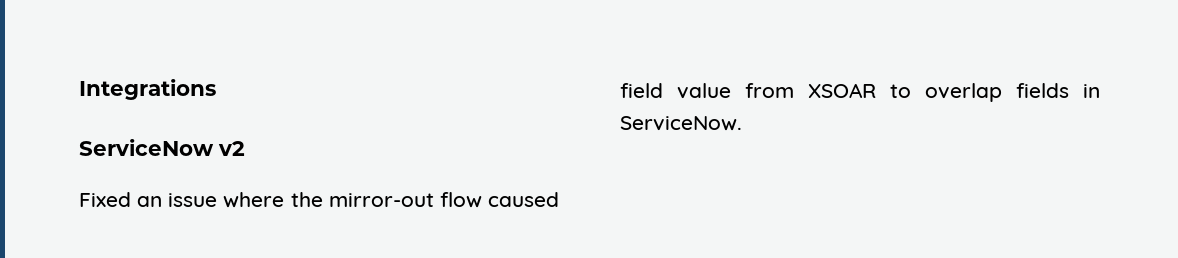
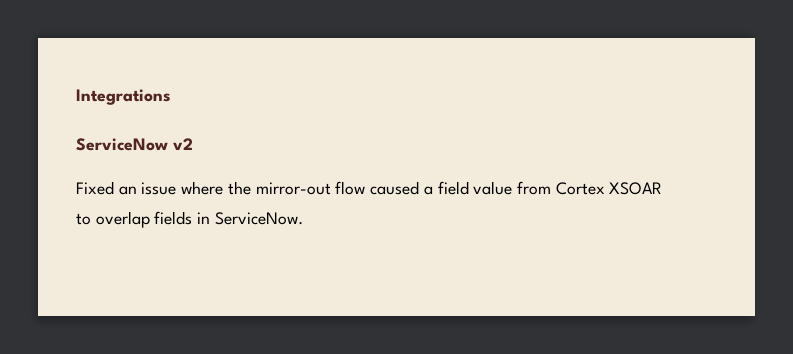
- Fixed an issue where the mirror-out flow caused field value from XSOAR to overlap fields in ServiceNow.
+ Fixed an issue where the mirror-out flow caused a field value from Cortex XSOAR to overlap fields in ServiceNow.

